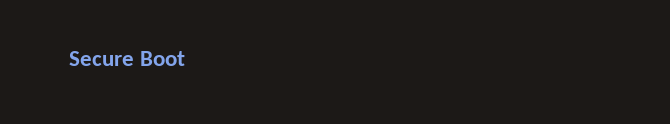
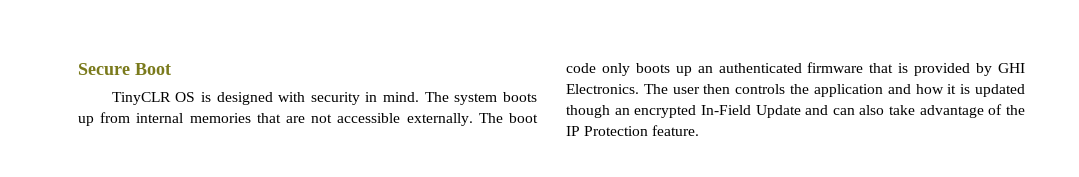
+ TinyCLR OS is designed with security in mind. The system boots up from internal memories that are not accessible externally. The boot code only boots up an authenticated firmware that is provided by GHI Electronics. The user then controls the application and how it is updated though an encrypted In-Field Update and can also take advantage of the IP Protection feature.

